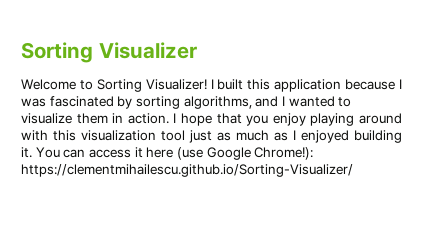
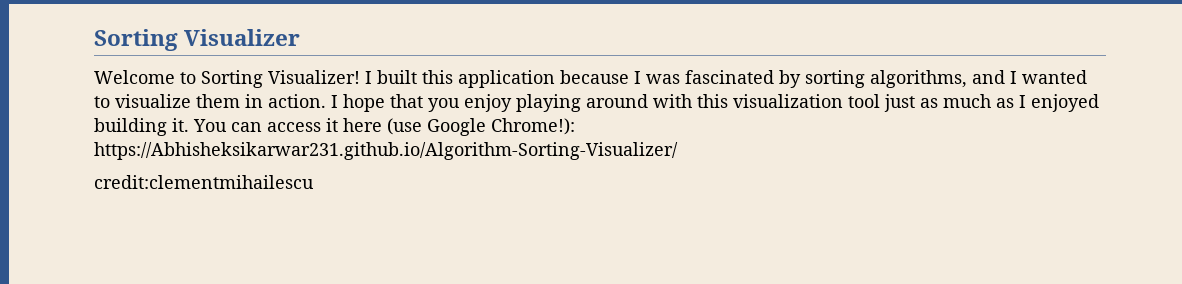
- You can access it here (use Google Chrome!): https://clementmihailescu.github.io/Sorting-Visualizer/
+ You can access it here (use Google Chrome!): https://Abhisheksikarwar231.github.io/Algorithm-Sorting-Visualizer/
+ credit:clementmihailescu

